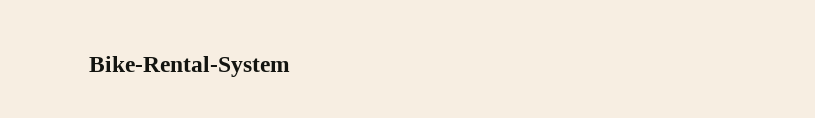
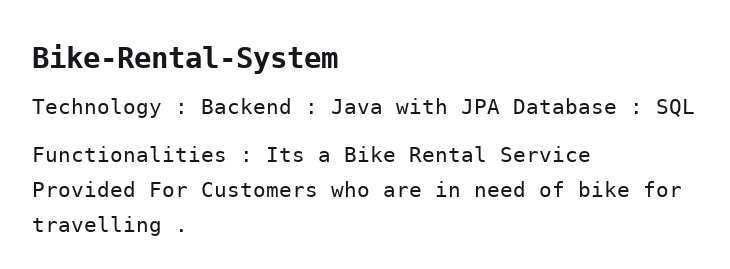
+ Technology : Backend : Java with JPA Database : SQL
+ Functionalities : Its a Bike Rental Service Provided For Customers who are in need of bike for travelling .

